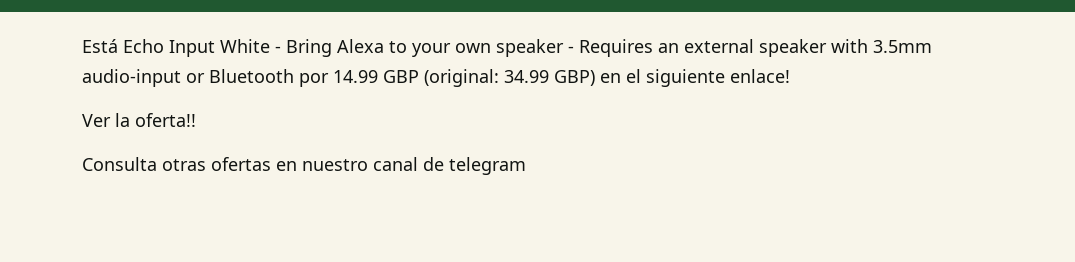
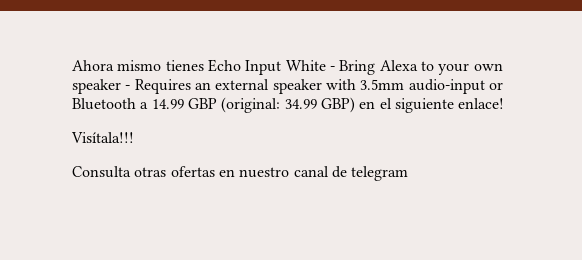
- Está Echo Input White - Bring Alexa to your own speaker - Requires an external speaker with 3.5mm audio-input or Bluetooth por 14.99 GBP (original: 34.99 GBP) en el siguiente enlace!
+ Ahora mismo tienes Echo Input White - Bring Alexa to your own speaker - Requires an external speaker with 3.5mm audio-input or Bluetooth a 14.99 GBP (original: 34.99 GBP) en el siguiente enlace!
- Ver la oferta!!
+ Visítala!!!

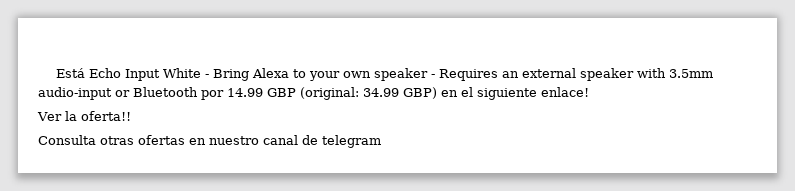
- Ahora mismo tienes Echo Input White - Bring Alexa to your own speaker - Requires an external speaker with 3.5mm audio-input or Bluetooth a 14.99 GBP (original: 34.99 GBP) en el siguiente enlace!
+ Está Echo Input White - Bring Alexa to your own speaker - Requires an external speaker with 3.5mm audio-input or Bluetooth por 14.99 GBP (original: 34.99 GBP) en el siguiente enlace!
- Visítala!!!
+ Ver la oferta!!

